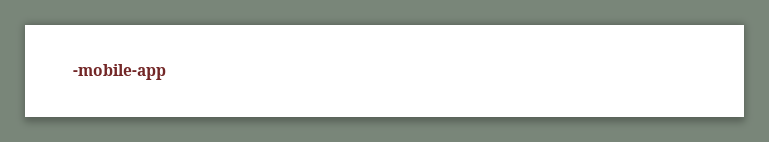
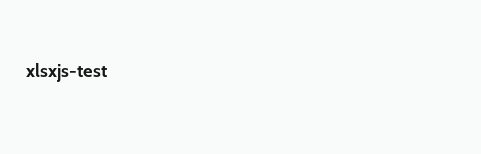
- -mobile-app
+ xlsxjs-test

